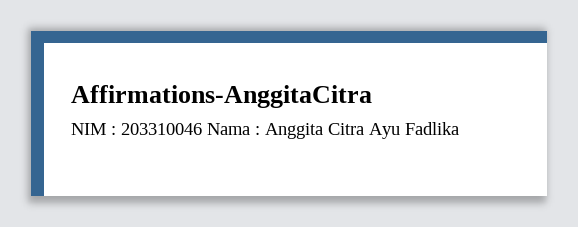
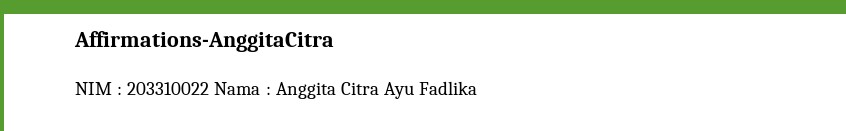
- NIM : 203310046 Nama : Anggita Citra Ayu Fadlika
+ NIM : 203310022 Nama : Anggita Citra Ayu Fadlika

